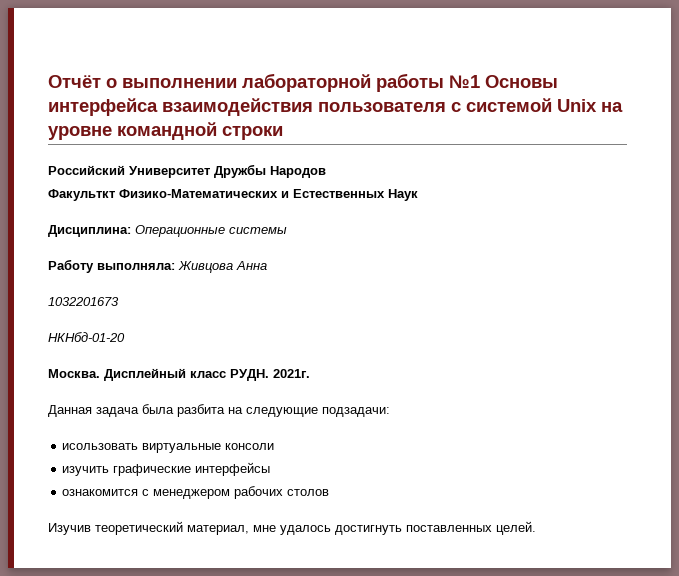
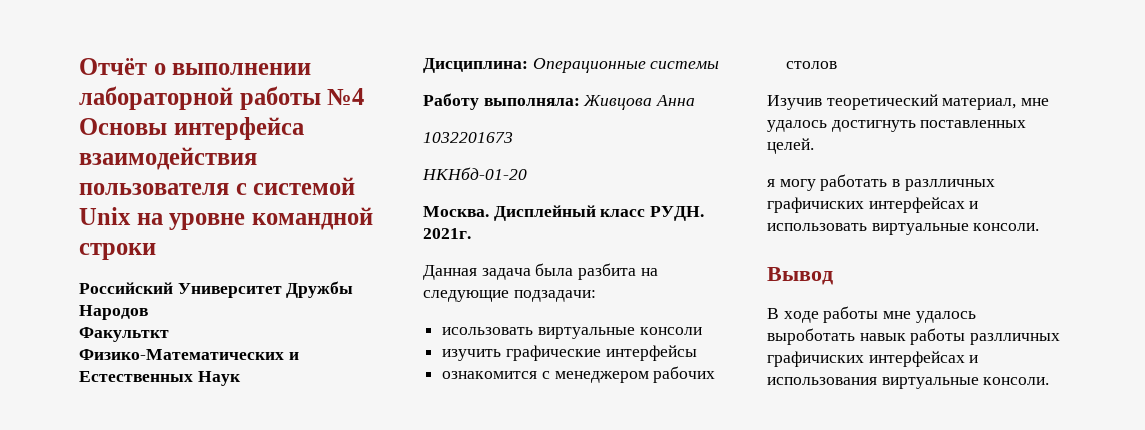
- Отчёт о выполнении лабораторной работы №1 Основы интерфейса взаимодействия пользователя с системой Unix на уровне командной строки
+ Отчёт о выполнении лабораторной работы №4 Основы интерфейса взаимодействия пользователя с системой Unix на уровне командной строки
+ я могу работать в разлличных графичиских интерфейсах и использовать виртуальные консоли.
+ Вывод
+ В ходе работы мне удалось выроботать навык работы разлличных графичиских интерфейсах и использования виртуальные консоли.

